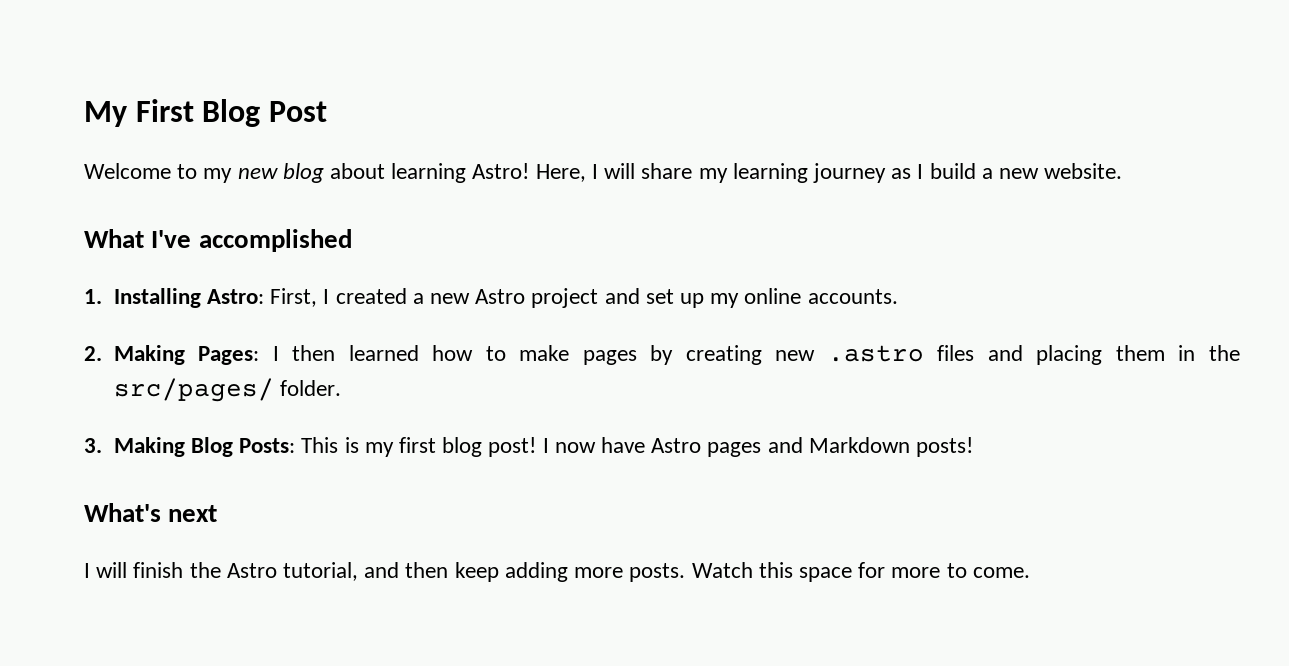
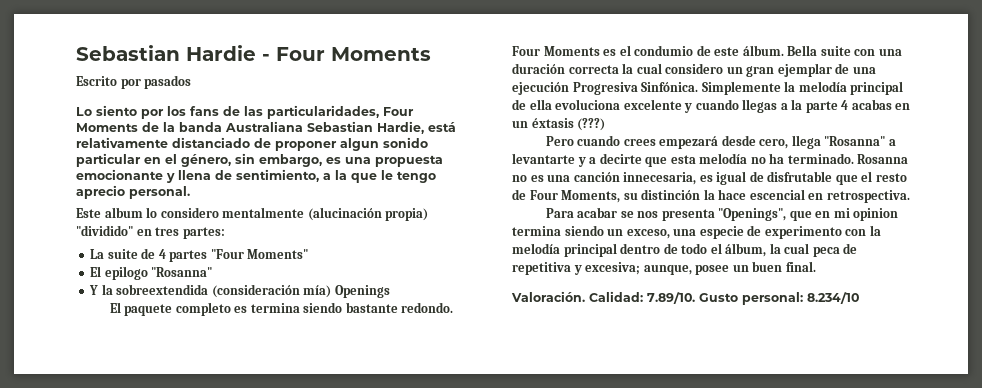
- My First Blog Post
- Welcome to my new blog about learning Astro! Here, I will share my learning journey as I build a new website.
- What I've accomplished
- 1. Installing Astro: First, I created a new Astro project and set up my online accounts.
- 2. Making Pages: I then learned how to make pages by creating new .astro files and placing them in the src/pages/ folder.
- 3. Making Blog Posts: This is my first blog post! I now have Astro pages and Markdown posts!
- What's next
- I will finish the Astro tutorial, and then keep adding more posts. Watch this space for more to come.
+ Sebastian Hardie - Four Moments
+ Escrito por pasados
+ Lo siento por los fans de las particularidades, Four Moments de la banda Australiana Sebastian Hardie, está relativamente distanciado de proponer algun sonido particular en el género, sin embargo, es una propuesta emocionante y llena de sentimiento, a la que le tengo aprecio personal.
+ Este album lo considero mentalmente (alucinación propia) "dividido" en tres partes:
+ La suite de 4 partes "Four Moments"
+ El epilogo "Rosanna"
+ Y la sobreextendida (consideración mía) Openings
+ El paquete completo es termina siendo bastante redondo. Four Moments es el condumio de este álbum. Bella suite con una duración correcta la cual considero un gran ejemplar de una ejecución Progresiva Sinfónica. Simplemente la melodía principal de ella evoluciona excelente y cuando llegas a la parte 4 acabas en un éxtasis (???)
+ Pero cuando crees empezará desde cero, llega "Rosanna" a levantarte y a decirte que esta melodía no ha terminado. Rosanna no es una canción innecesaria, es igual de disfrutable que el resto de Four Moments, su distinción la hace escencial en retrospectiva.
+ Para acabar se nos presenta "Openings", que en mi opinion termina siendo un exceso, una especie de experimento con la melodía principal dentro de todo el álbum, la cual peca de repetitiva y excesiva; aunque, posee un buen final.
+ Valoración. Calidad: 7.89/10. Gusto personal: 8.234/10

